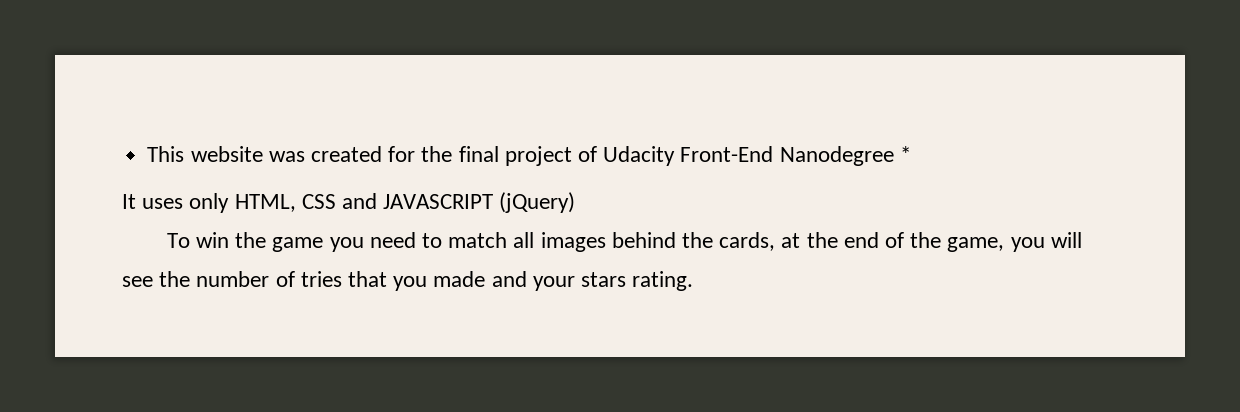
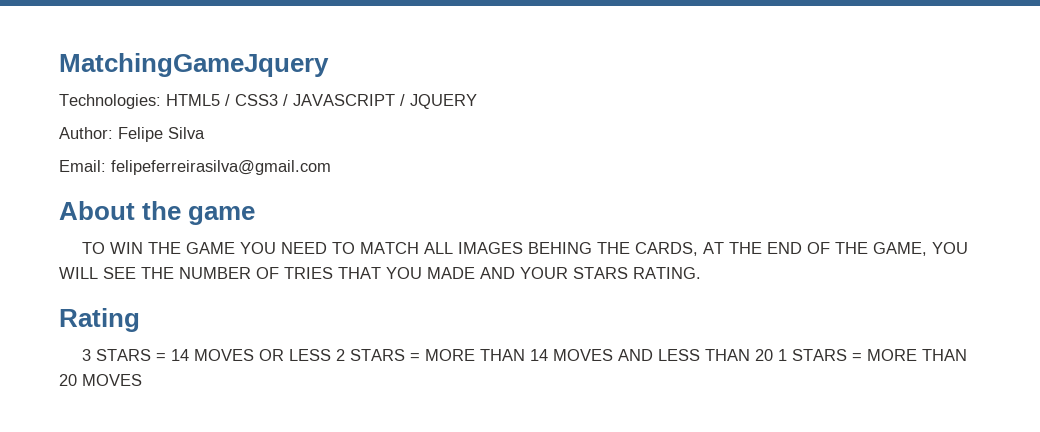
- This website was created for the final project of Udacity Front-End Nanodegree *
- It uses only HTML, CSS and JAVASCRIPT (jQuery)
- To win the game you need to match all images behind the cards, at the end of the game, you will see the number of tries that you made and your stars rating.
+ MatchingGameJquery
+ Technologies: HTML5 / CSS3 / JAVASCRIPT / JQUERY
+ Author: Felipe Silva
+ Email: felipeferreirasilva@gmail.com
+ About the game
+ TO WIN THE GAME YOU NEED TO MATCH ALL IMAGES BEHING THE CARDS, AT THE END OF THE GAME, YOU WILL SEE THE NUMBER OF TRIES THAT YOU MADE AND YOUR STARS RATING.
+ Rating
+ 3 STARS = 14 MOVES OR LESS 2 STARS = MORE THAN 14 MOVES AND LESS THAN 20 1 STARS = MORE THAN 20 MOVES

